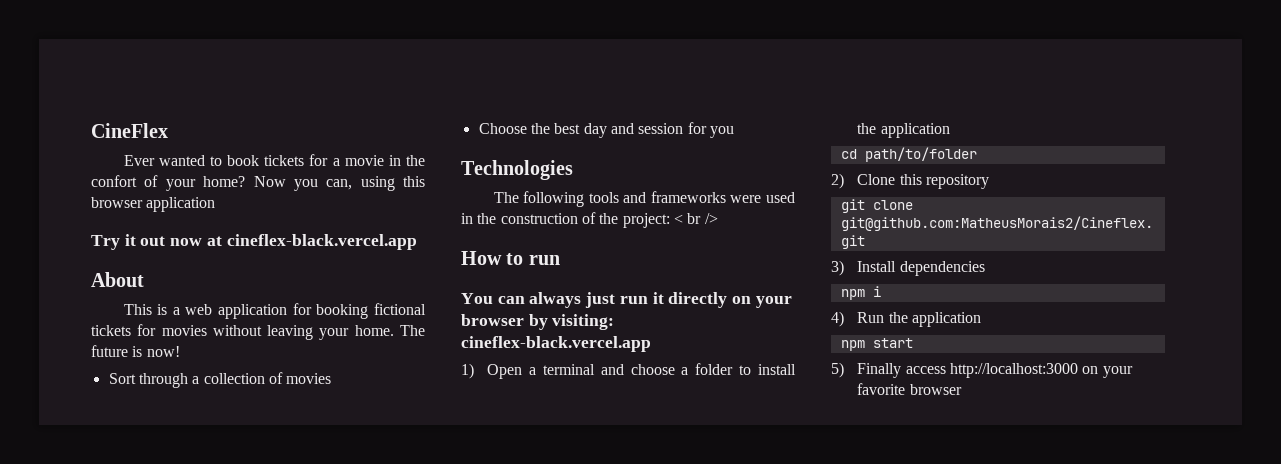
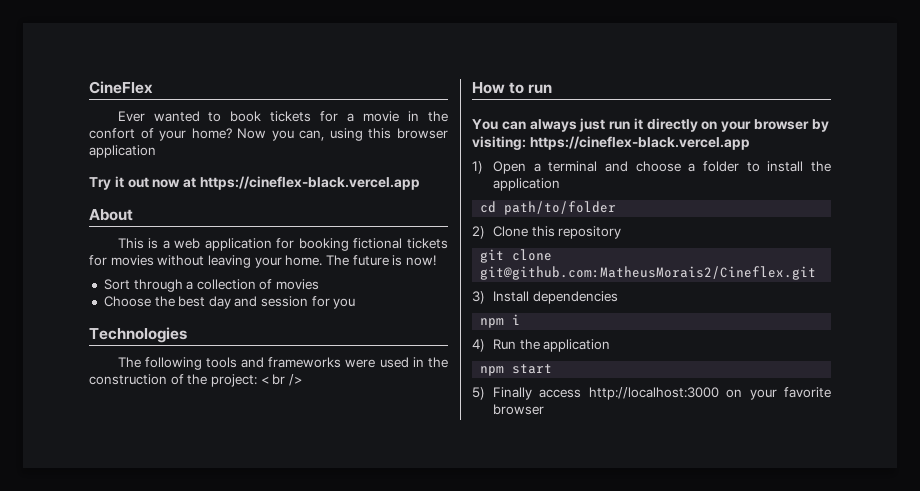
- Try it out now at cineflex-black.vercel.app
+ Try it out now at https://cineflex-black.vercel.app
- You can always just run it directly on your browser by visiting: cineflex-black.vercel.app
+ You can always just run it directly on your browser by visiting: https://cineflex-black.vercel.app

